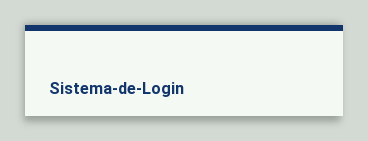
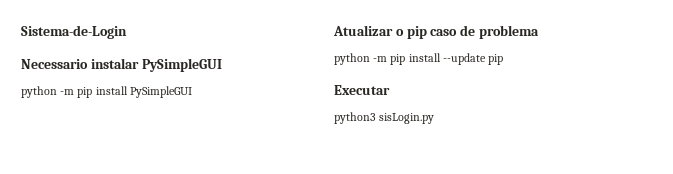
+ Necessario instalar PySimpleGUI
+ python -m pip install PySimpleGUI
+ Atualizar o pip caso de problema
+ python -m pip install --update pip
+ Executar
+ python3 sisLogin.py

